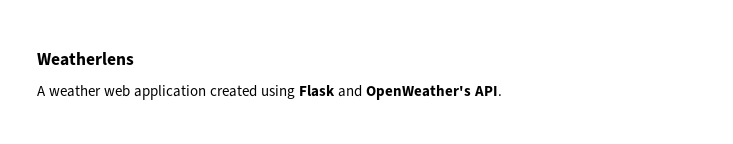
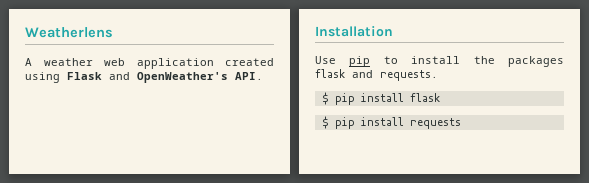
+ Installation
+ Use pip to install the packages flask and requests.
+ $ pip install flask
+ $ pip install requests

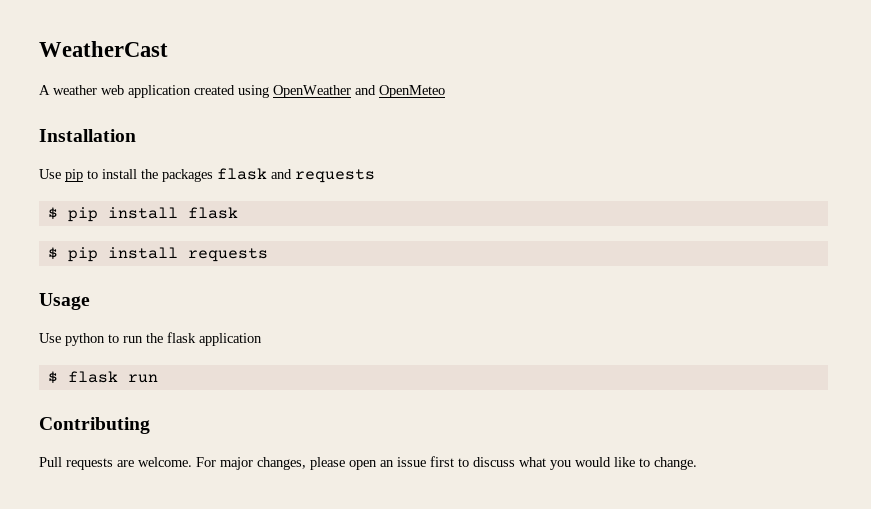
- Weatherlens
+ WeatherCast
- A weather web application created using Flask and OpenWeather's API.
+ A weather web application created using OpenWeather and OpenMeteo
- Use pip to install the packages flask and requests.
+ Use pip to install the packages flask and requests
+ Usage
+ Use python to run the flask application
+ $ flask run
+ Contributing
+ Pull requests are welcome. For major changes, please open an issue first to discuss what you would like to change.

